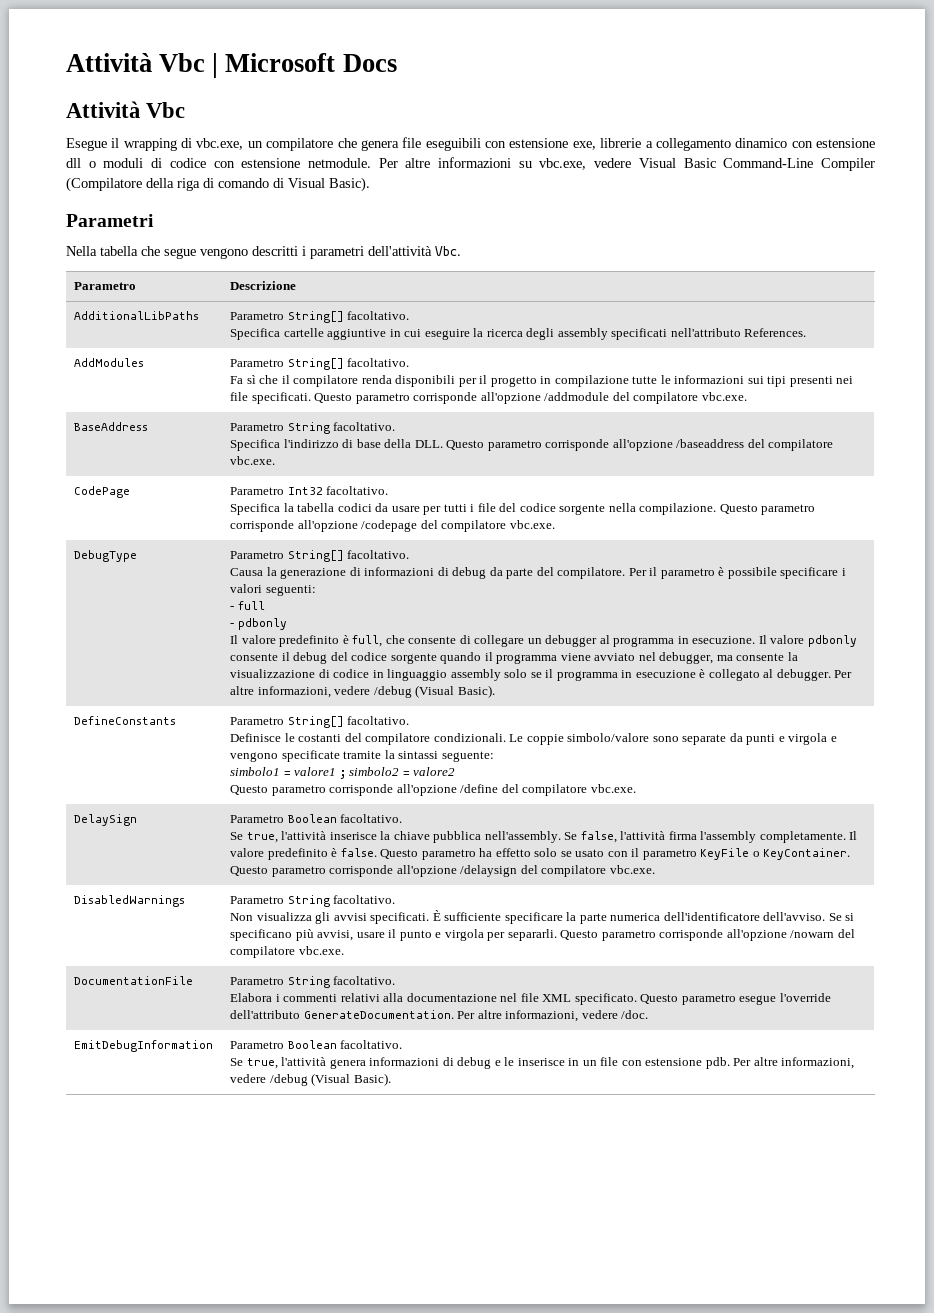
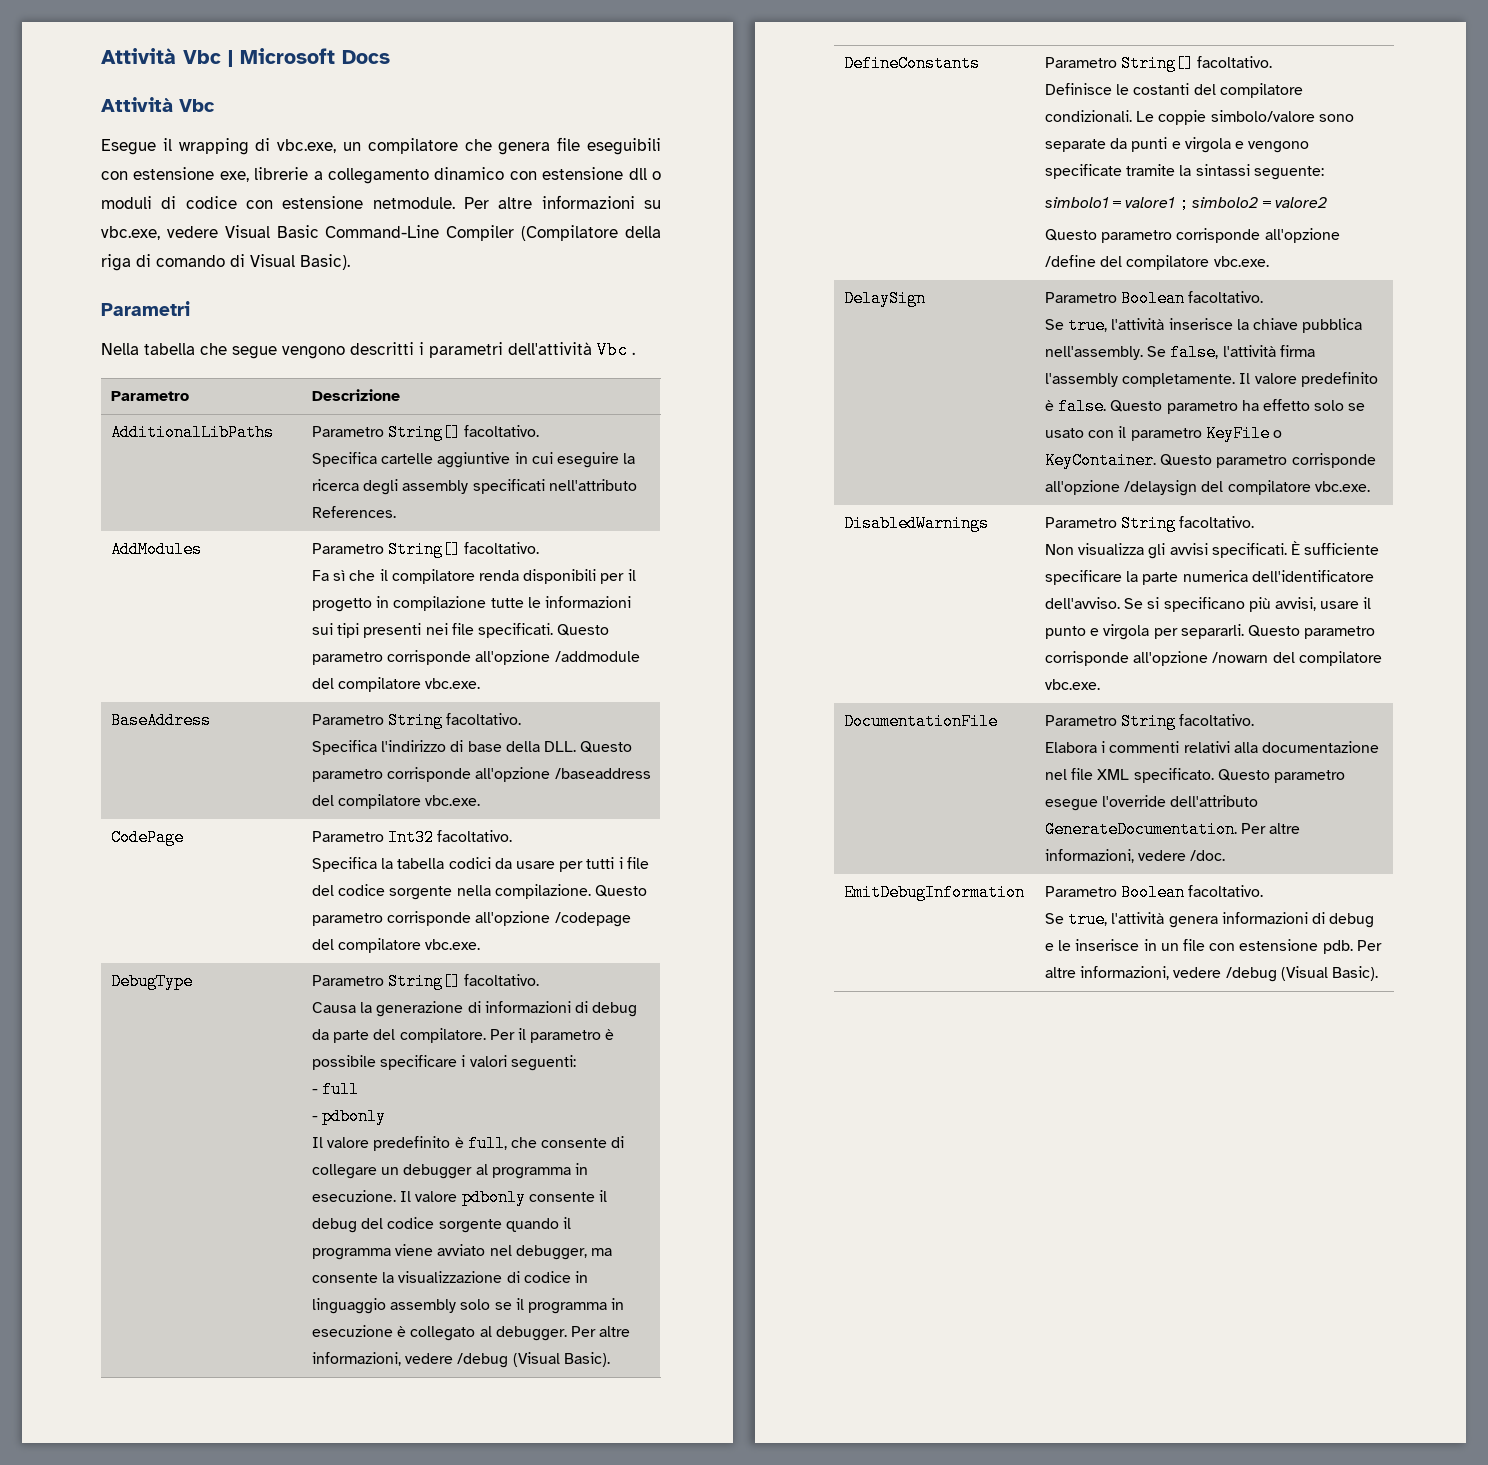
- Nella tabella che segue vengono descritti i parametri dell'attività Vbc.
+ Nella tabella che segue vengono descritti i parametri dell'attività Vbc .

